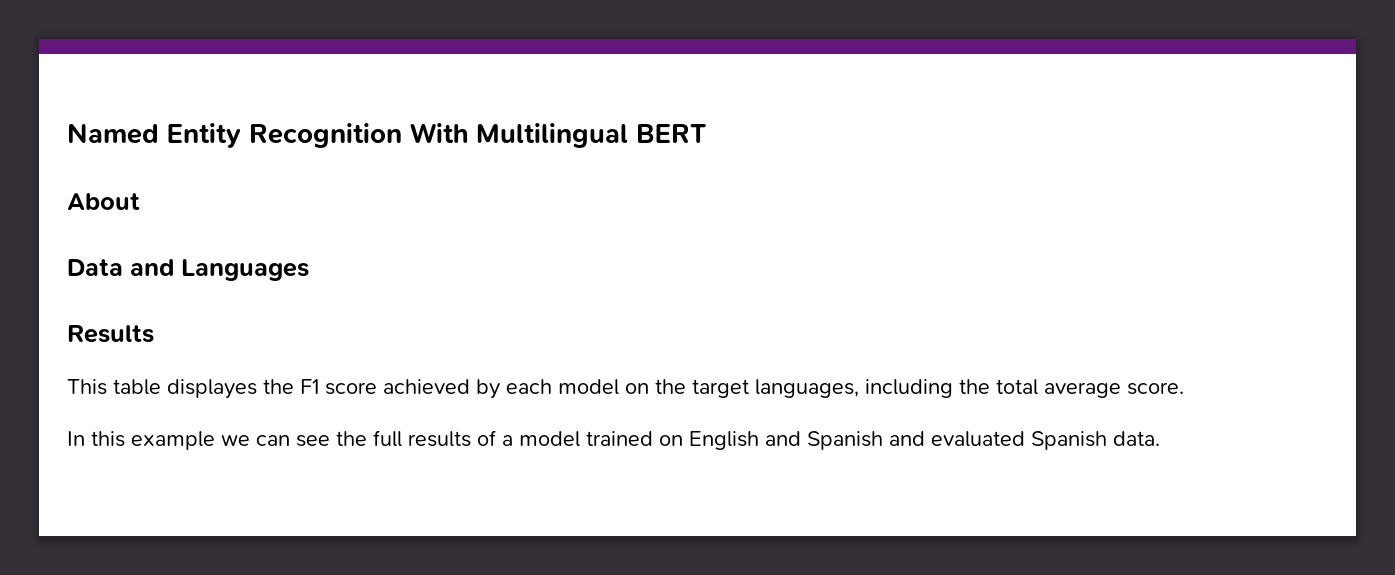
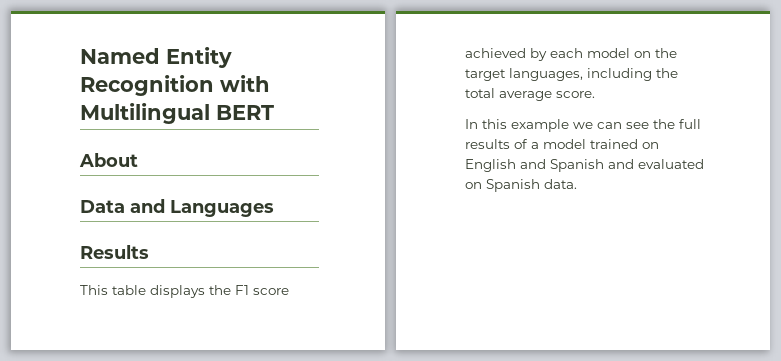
- Named Entity Recognition With Multilingual BERT
+ Named Entity Recognition with Multilingual BERT
- This table displayes the F1 score achieved by each model on the target languages, including the total average score.
+ This table displays the F1 score achieved by each model on the target languages, including the total average score.
- In this example we can see the full results of a model trained on English and Spanish and evaluated Spanish data.
+ In this example we can see the full results of a model trained on English and Spanish and evaluated on Spanish data.

